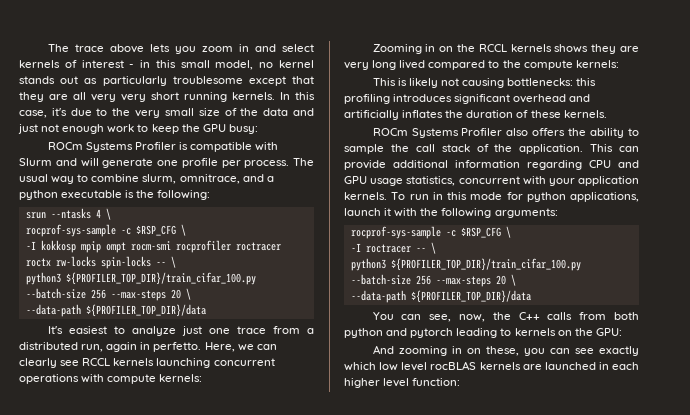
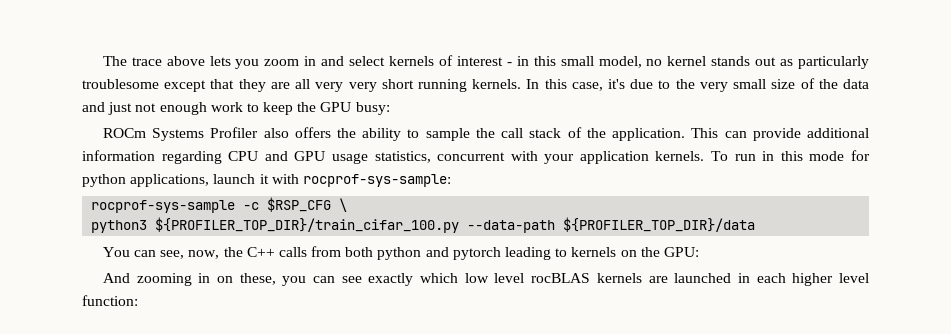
- ROCm Systems Profiler is compatible with Slurm and will generate one profile per process. The usual way to combine slurm, omnitrace, and a python executable is the following:
- srun --ntasks 4 \
- rocprof-sys-sample -c $RSP_CFG \
- -I kokkosp mpip ompt rocm-smi rocprofiler roctracer roctx rw-locks spin-locks -- \
- python3 ${PROFILER_TOP_DIR}/train_cifar_100.py --batch-size 256 --max-steps 20 \
- --data-path ${PROFILER_TOP_DIR}/data
- It's easiest to analyze just one trace from a distributed run, again in perfetto. Here, we can clearly see RCCL kernels launching concurrent operations with compute kernels:
- Zooming in on the RCCL kernels shows they are very long lived compared to the compute kernels:
- This is likely not causing bottlenecks: this profiling introduces significant overhead and artificially inflates the duration of these kernels.
- To run in this mode for python applications, launch it with the following arguments:
+ To run in this mode for python applications, launch it with rocprof-sys-sample:
  rocprof-sys-sample -c $RSP_CFG \
- -I roctracer -- \
- python3 ${PROFILER_TOP_DIR}/train_cifar_100.py --batch-size 256 --max-steps 20 \
- --data-path ${PROFILER_TOP_DIR}/data
+ python3 ${PROFILER_TOP_DIR}/train_cifar_100.py --data-path ${PROFILER_TOP_DIR}/data

